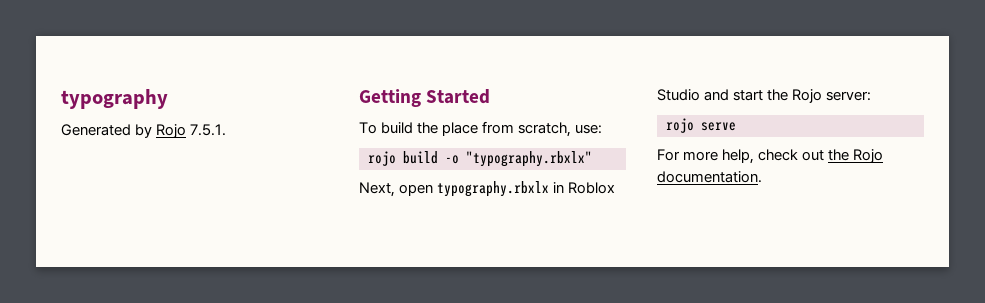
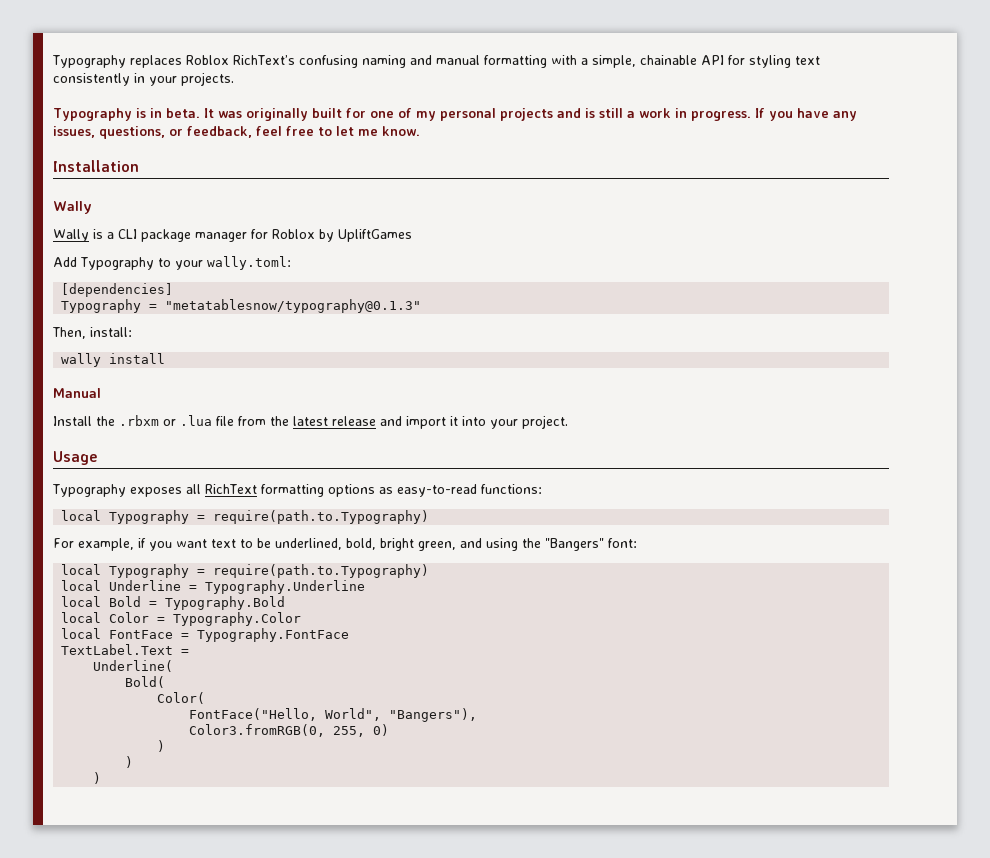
- typography
- Generated by Rojo 7.5.1.
- Getting Started
- To build the place from scratch, use:
- rojo build -o "typography.rbxlx"
- Next, open typography.rbxlx in Roblox Studio and start the Rojo server:
- rojo serve
- For more help, check out the Rojo documentation.
+ Typography replaces Roblox RichText’s confusing naming and manual formatting with a simple, chainable API for styling text consistently in your projects.
+ Typography is in beta. It was originally built for one of my personal projects and is still a work in progress. If you have any issues, questions, or feedback, feel free to let me know.
+ Installation
+ Wally
+ Wally is a CLI package manager for Roblox by UpliftGames
+ Add Typography to your wally.toml:
+ [dependencies]
+ Typography = "metatablesnow/typography@0.1.3"
+ Then, install:
+ wally install
+ Manual
+ Install the .rbxm or .lua file from the latest release and import it into your project.
+ Usage
+ Typography exposes all RichText formatting options as easy-to-read functions:
+ local Typography = require(path.to.Typography)
+ For example, if you want text to be underlined, bold, bright green, and using the "Bangers" font:
+ local Typography = require(path.to.Typography)
+ local Underline = Typography.Underline
+ local Bold = Typography.Bold
+ local Color = Typography.Color
+ local FontFace = Typography.FontFace
+ TextLabel.Text =
+ Underline(
+ Bold(
+ Color(
+ FontFace("Hello, World", "Bangers"),
+ Color3.fromRGB(0, 255, 0)
+ )
+ )
+ )

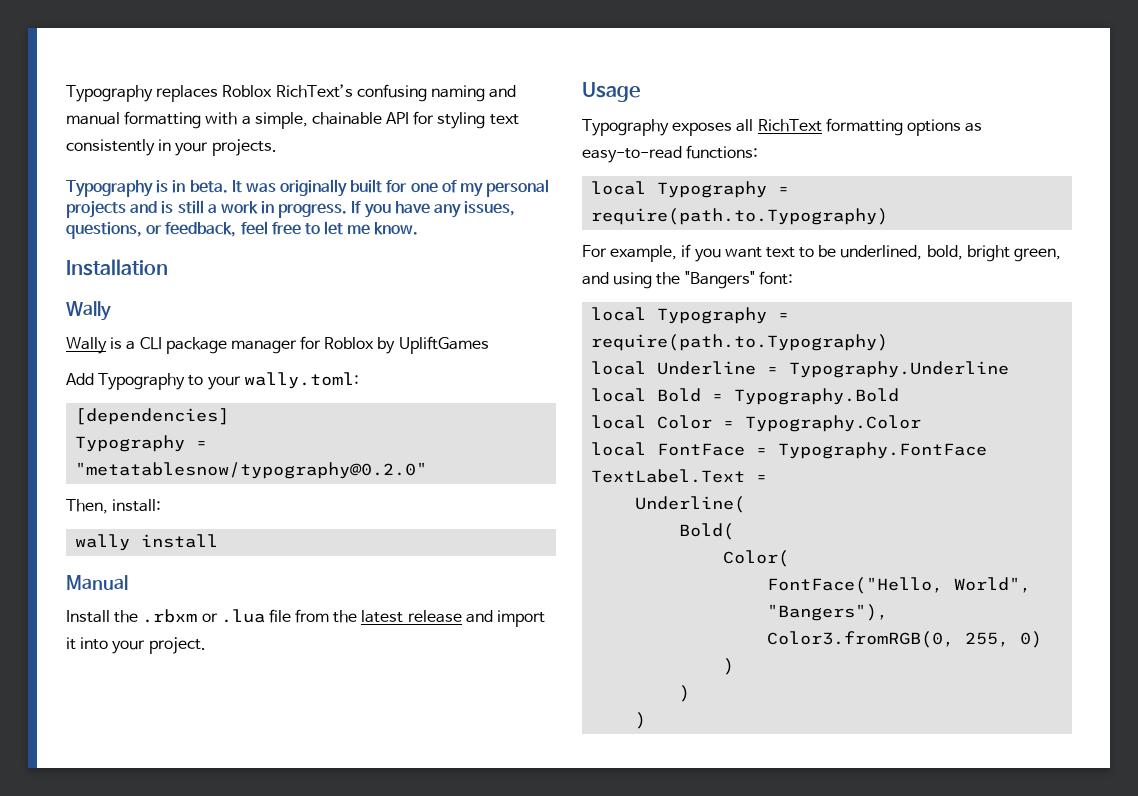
- Typography = "metatablesnow/typography@0.1.3"
+ Typography = "metatablesnow/typography@0.2.0"

